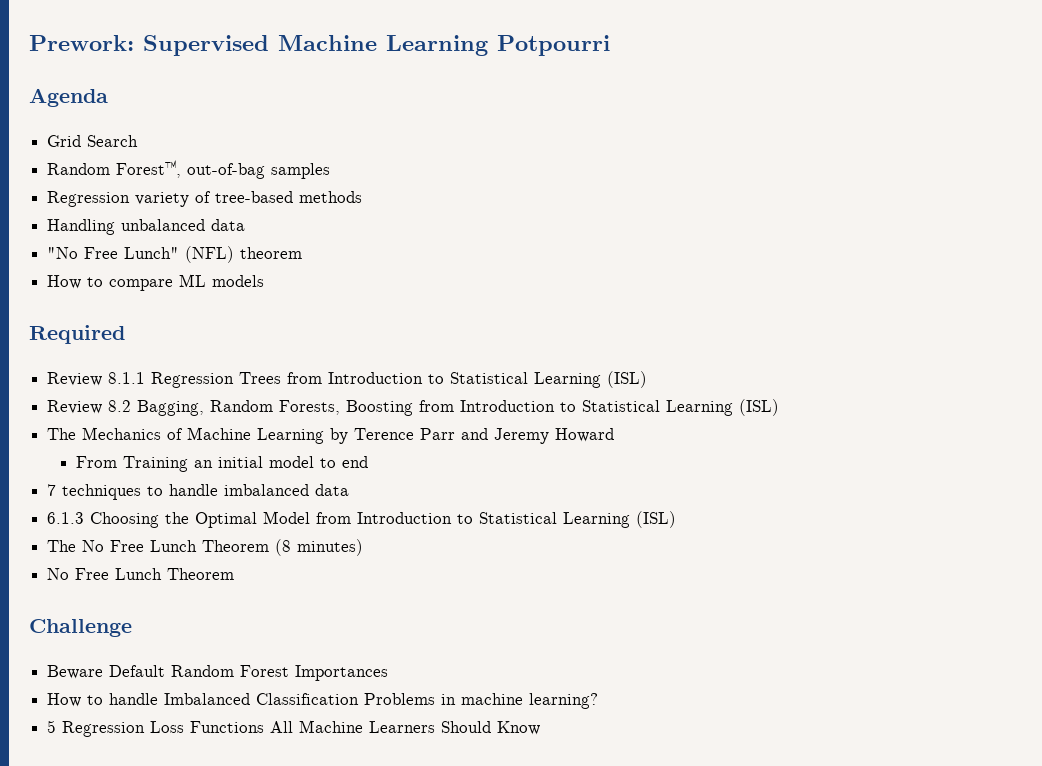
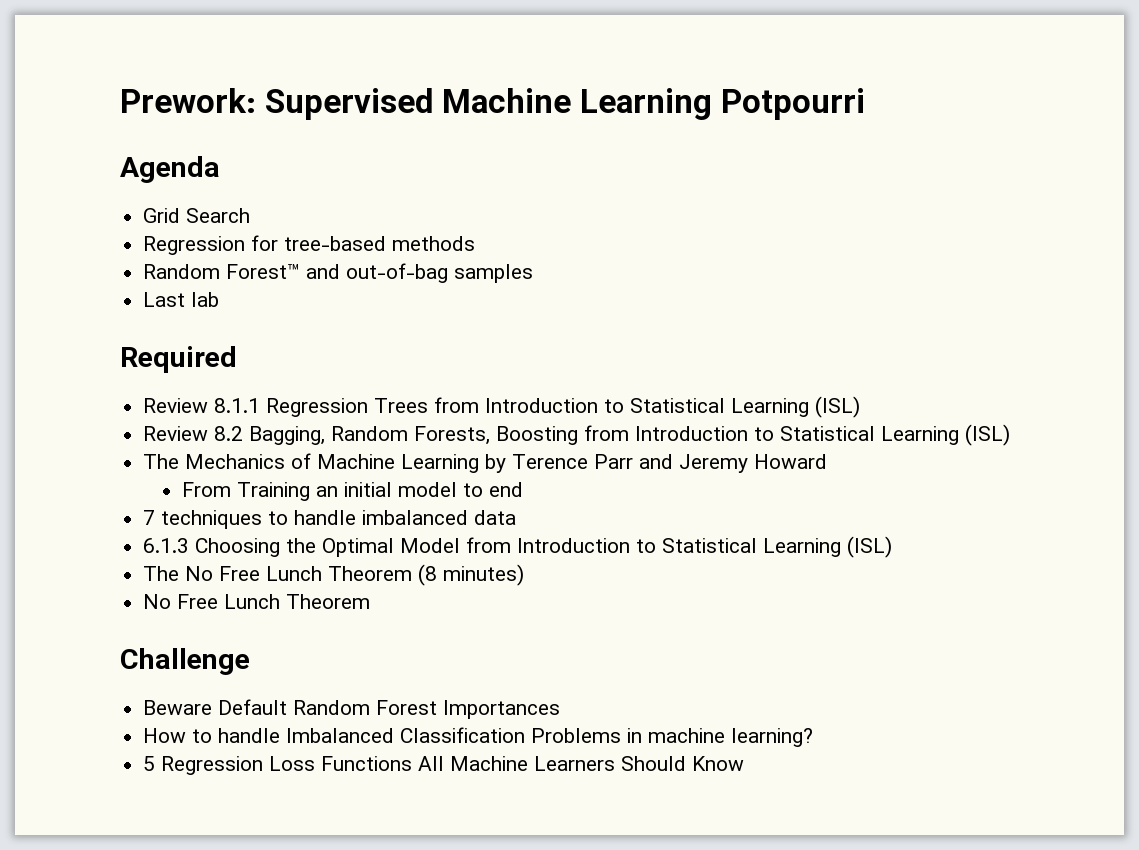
- Random Forest™, out-of-bag samples
+ Regression for tree-based methods
+ Random Forest™ and out-of-bag samples
- Regression variety of tree-based methods
- Handling unbalanced data
- "No Free Lunch" (NFL) theorem
- How to compare ML models
+ Last lab

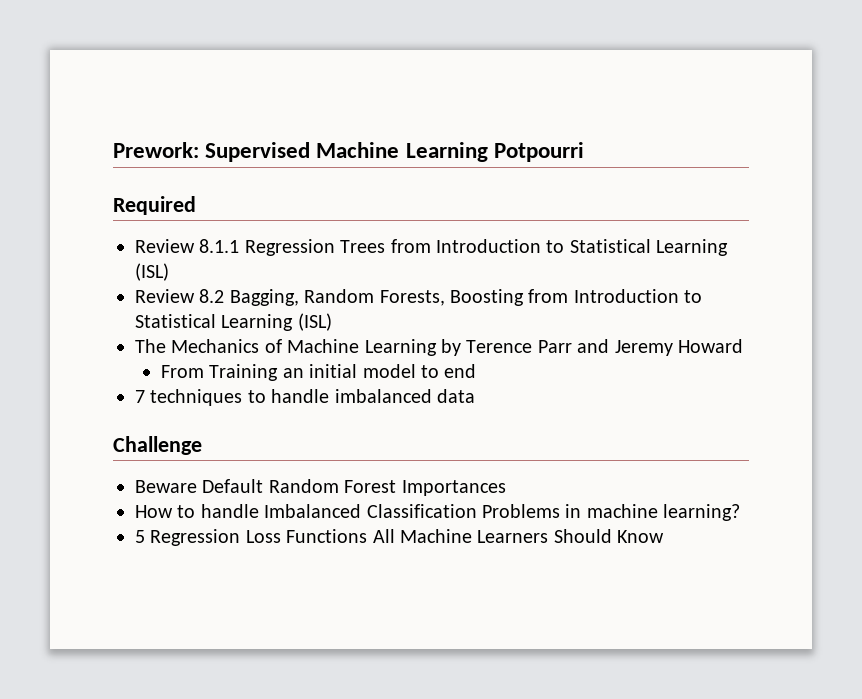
- Agenda
- Grid Search
- Regression for tree-based methods
- Random Forest™ and out-of-bag samples
- Last lab
- 6.1.3 Choosing the Optimal Model from Introduction to Statistical Learning (ISL)
- The No Free Lunch Theorem (8 minutes)
- No Free Lunch Theorem

